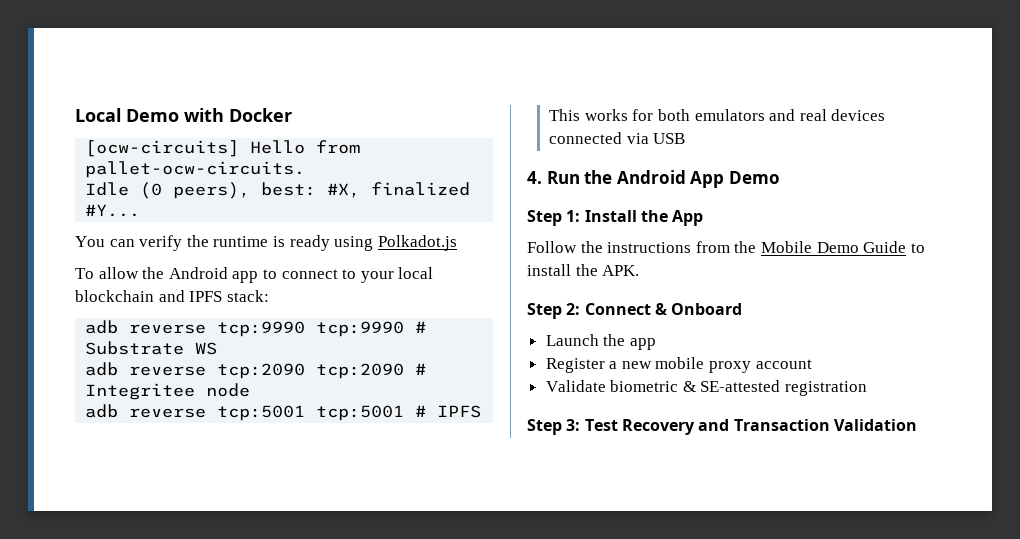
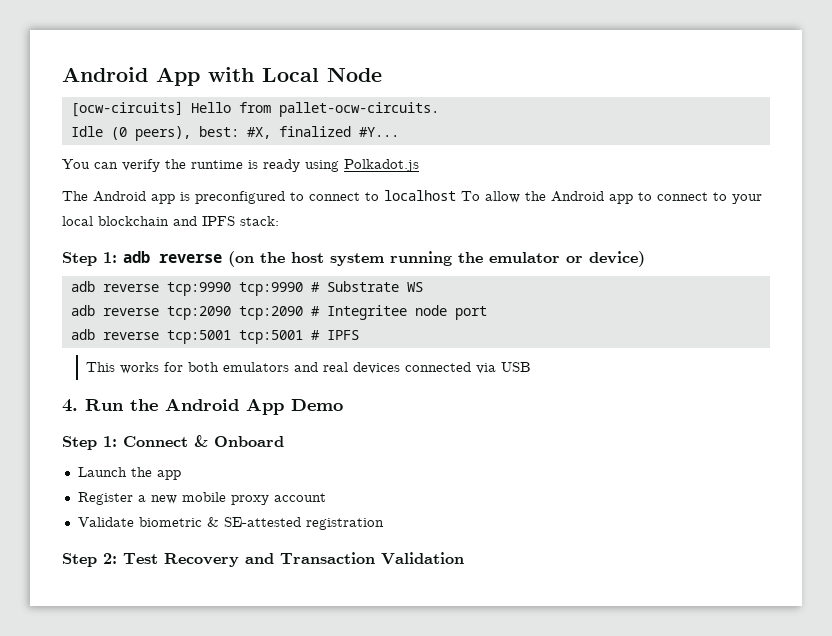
- Local Demo with Docker
+ Android App with Local Node
- To allow the Android app to connect to your local blockchain and IPFS stack:
+ The Android app is preconfigured to connect to localhost To allow the Android app to connect to your local blockchain and IPFS stack:
+ Step 1: adb reverse (on the host system running the emulator or device)
- adb reverse tcp:2090 tcp:2090 # Integritee node
+ adb reverse tcp:2090 tcp:2090 # Integritee node port
- Step 1: Install the App
- Follow the instructions from the Mobile Demo Guide to install the APK.
- Step 2: Connect & Onboard
+ Step 1: Connect & Onboard
- Step 3: Test Recovery and Transaction Validation
+ Step 2: Test Recovery and Transaction Validation

